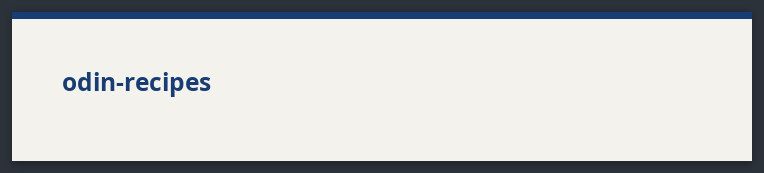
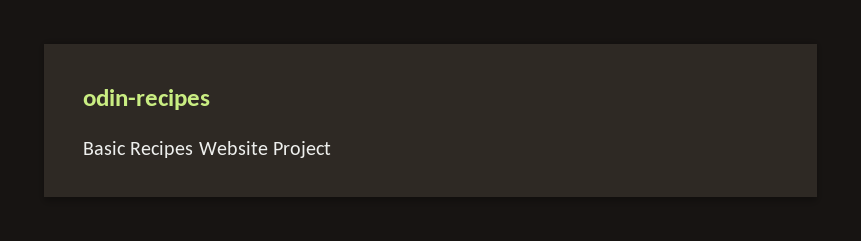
+ Basic Recipes Website Project

